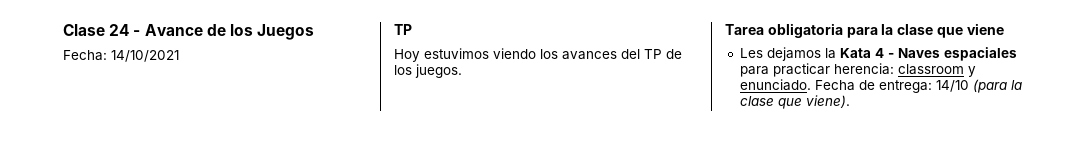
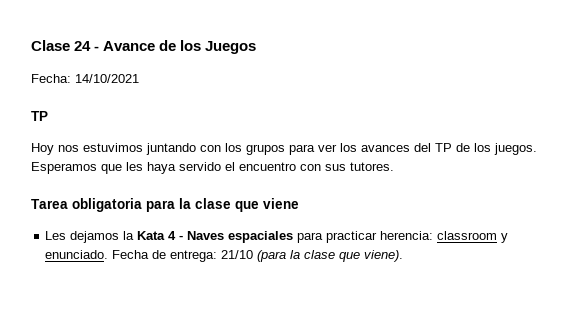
- Hoy estuvimos viendo los avances del TP de los juegos.
+ Hoy nos estuvimos juntando con los grupos para ver los avances del TP de los juegos. Esperamos que les haya servido el encuentro con sus tutores.
- Fecha de entrega: 14/10 (para la clase que viene).
+ Fecha de entrega: 21/10 (para la clase que viene).

